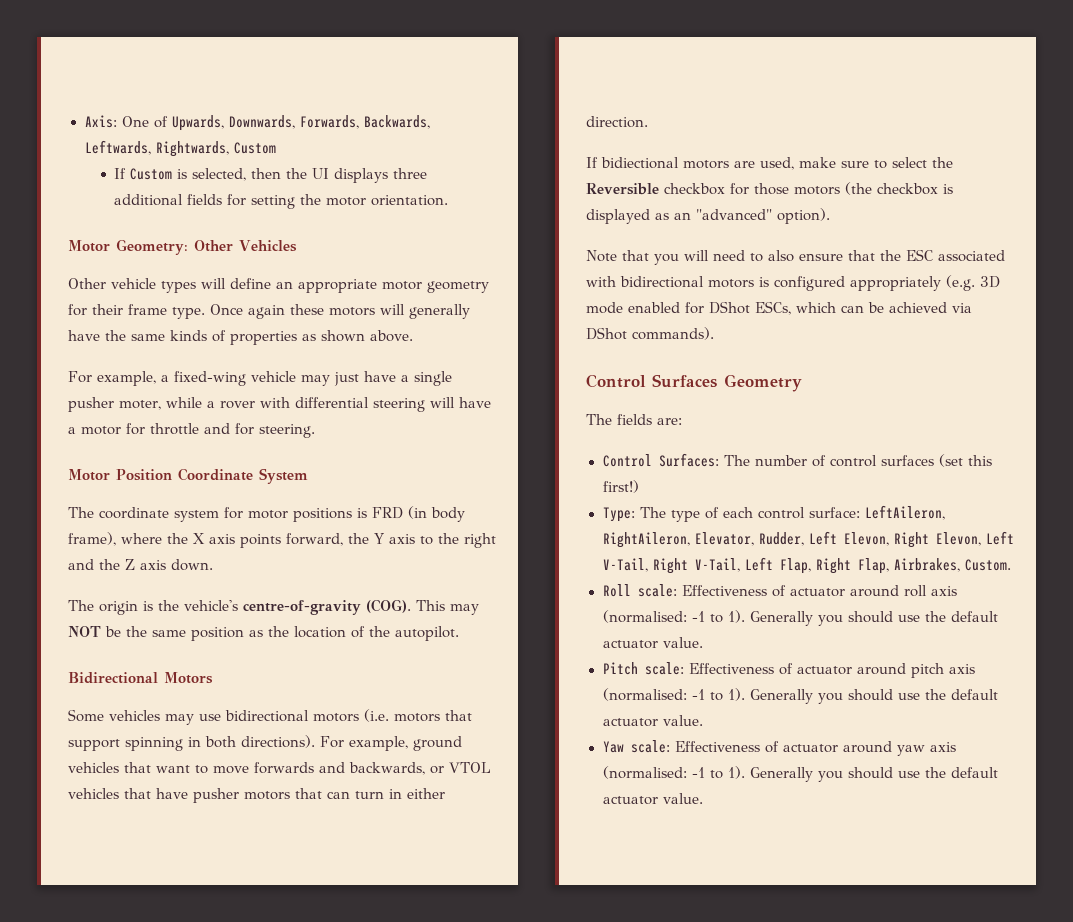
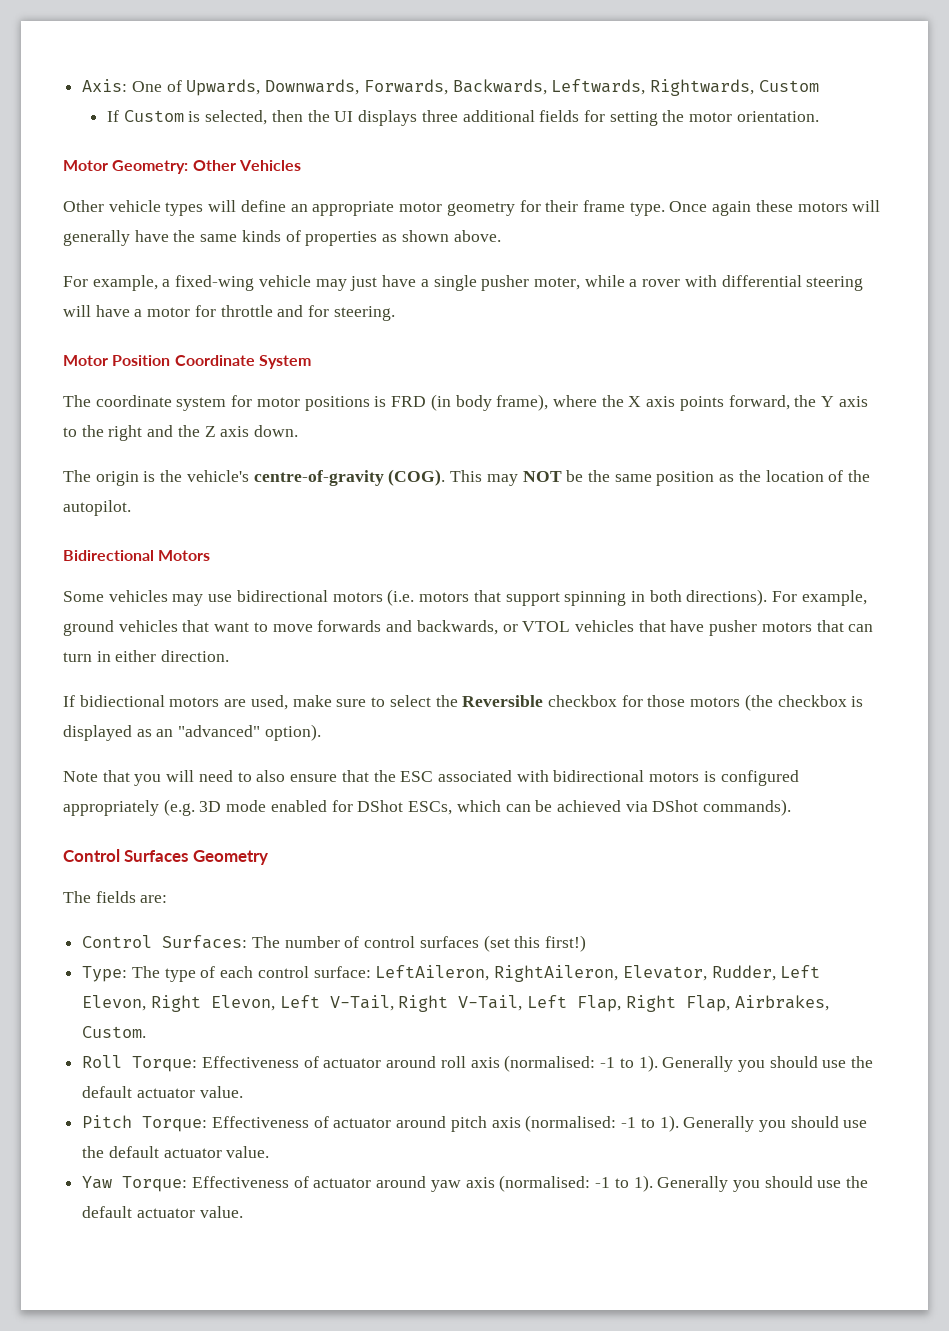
- Roll scale: Effectiveness of actuator around roll axis (normalised: -1 to 1).
+ Roll Torque: Effectiveness of actuator around roll axis (normalised: -1 to 1).
- Pitch scale: Effectiveness of actuator around pitch axis (normalised: -1 to 1).
+ Pitch Torque: Effectiveness of actuator around pitch axis (normalised: -1 to 1).
- Yaw scale: Effectiveness of actuator around yaw axis (normalised: -1 to 1).
+ Yaw Torque: Effectiveness of actuator around yaw axis (normalised: -1 to 1).

